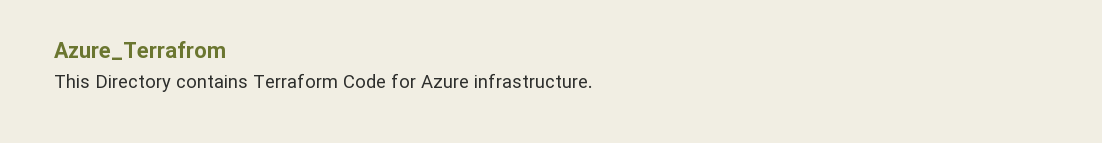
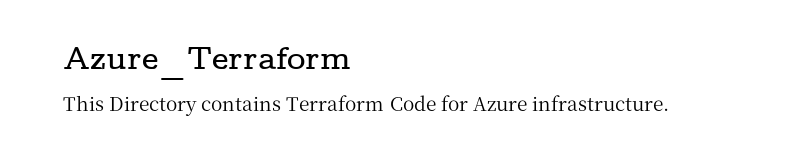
- Azure_Terrafrom
+ Azure_Terraform

